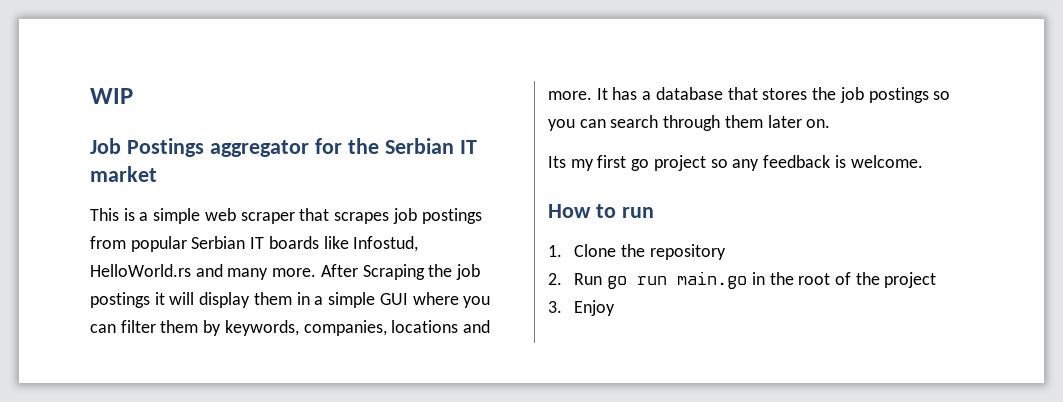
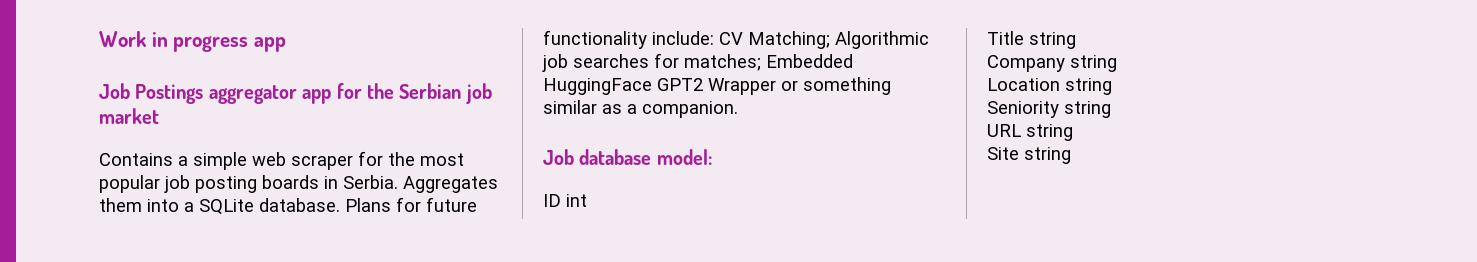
- WIP
+ Work in progress app
- Job Postings aggregator for the Serbian IT market
+ Job Postings aggregator app for the Serbian job market
- This is a simple web scraper that scrapes job postings from popular Serbian IT boards like Infostud, HelloWorld.rs and many more. After Scraping the job postings it will display them in a simple GUI where you can filter them by keywords, companies, locations and more. It has a database that stores the job postings so you can search through them later on.
- Its my first go project so any feedback is welcome.
- How to run
- 1. Clone the repository
- 2. Run go run main.go in the root of the project
- 3. Enjoy
+ Contains a simple web scraper for the most popular job posting boards in Serbia. Aggregates them into a SQLite database. Plans for future functionality include: CV Matching; Algorithmic job searches for matches; Embedded HuggingFace GPT2 Wrapper or something similar as a companion.
+ Job database model:
+ ID int
+ Title string
+ Company string
+ Location string
+ Seniority string
+ URL string
+ Site string

